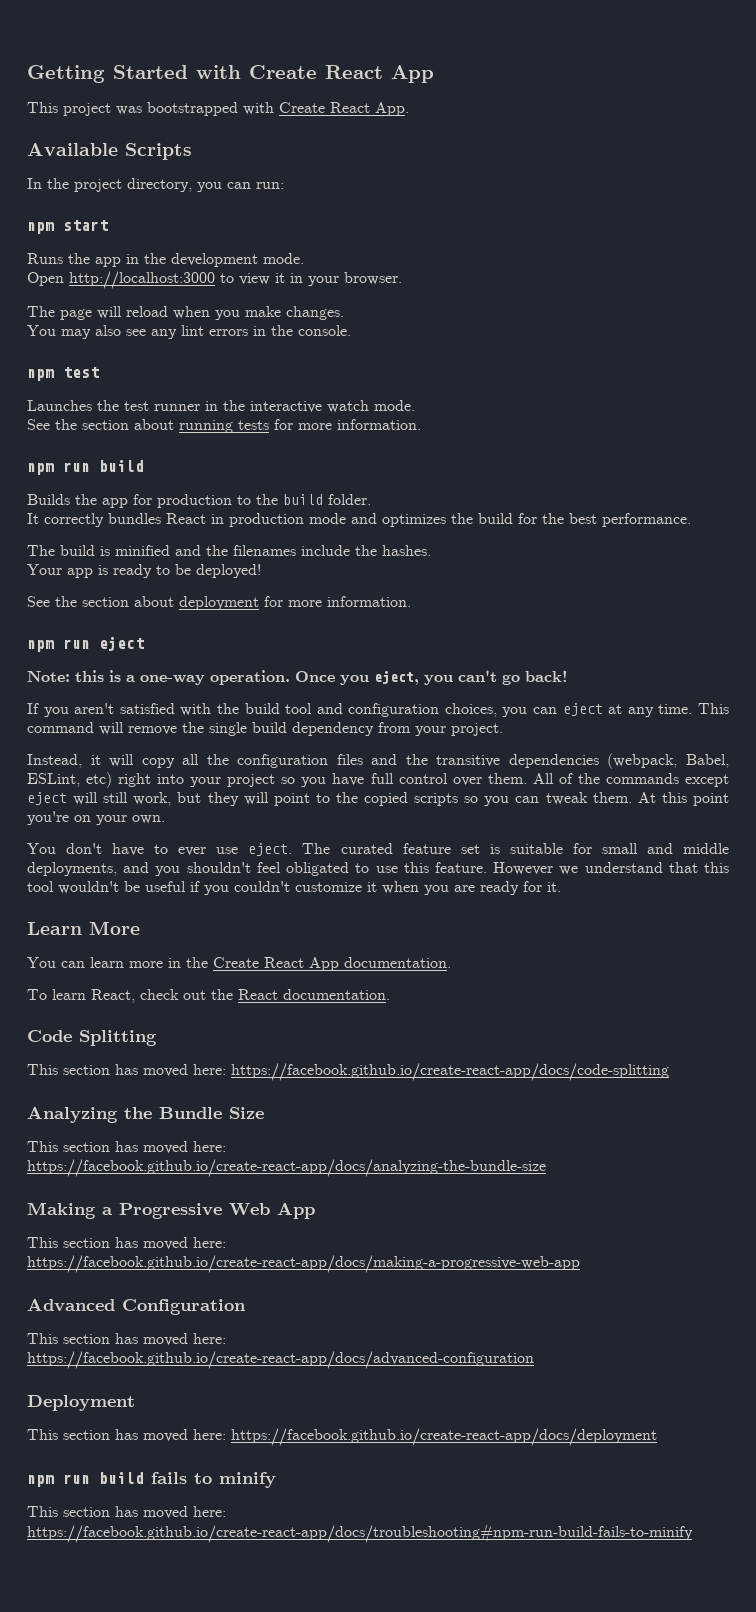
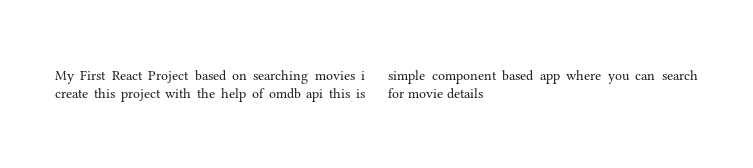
- Getting Started with Create React App
- This project was bootstrapped with Create React App.
- Available Scripts
- In the project directory, you can run:
- npm start
- Runs the app in the development mode.
- Open http://localhost:3000 to view it in your browser.
- The page will reload when you make changes.
- You may also see any lint errors in the console.
- npm test
- Launches the test runner in the interactive watch mode.
- See the section about running tests for more information.
- npm run build
- Builds the app for production to the build folder.
- It correctly bundles React in production mode and optimizes the build for the best performance.
- The build is minified and the filenames include the hashes.
- Your app is ready to be deployed!
- See the section about deployment for more information.
- npm run eject
- Note: this is a one-way operation. Once you eject, you can't go back!
- If you aren't satisfied with the build tool and configuration choices, you can eject at any time. This command will remove the single build dependency from your project.
- Instead, it will copy all the configuration files and the transitive dependencies (webpack, Babel, ESLint, etc) right into your project so you have full control over them. All of the commands except eject will still work, but they will point to the copied scripts so you can tweak them. At this point you're on your own.
- You don't have to ever use eject. The curated feature set is suitable for small and middle deployments, and you shouldn't feel obligated to use this feature. However we understand that this tool wouldn't be useful if you couldn't customize it when you are ready for it.
- Learn More
- You can learn more in the Create React App documentation.
- To learn React, check out the React documentation.
- Code Splitting
- This section has moved here: https://facebook.github.io/create-react-app/docs/code-splitting
- Analyzing the Bundle Size
- This section has moved here: https://facebook.github.io/create-react-app/docs/analyzing-the-bundle-size
- Making a Progressive Web App
- This section has moved here: https://facebook.github.io/create-react-app/docs/making-a-progressive-web-app
- Advanced Configuration
- This section has moved here: https://facebook.github.io/create-react-app/docs/advanced-configuration
- Deployment
- This section has moved here: https://facebook.github.io/create-react-app/docs/deployment
- npm run build fails to minify
- This section has moved here: https://facebook.github.io/create-react-app/docs/troubleshooting#npm-run-build-fails-to-minify
+ My First React Project based on searching movies i create this project with the help of omdb api this is simple component based app where you can search for movie details

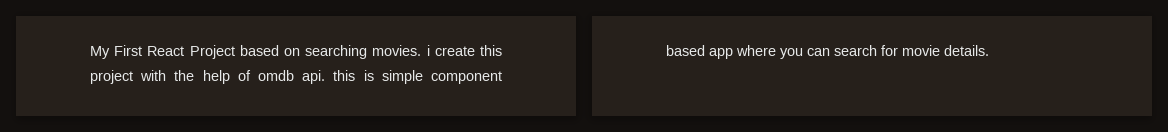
- My First React Project based on searching movies i create this project with the help of omdb api this is simple component based app where you can search for movie details
+ My First React Project based on searching movies. i create this project with the help of omdb api. this is simple component based app where you can search for movie details.

